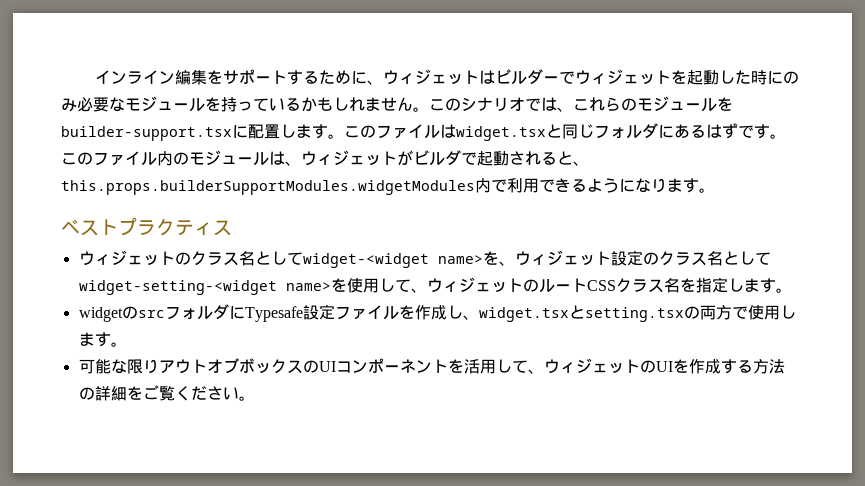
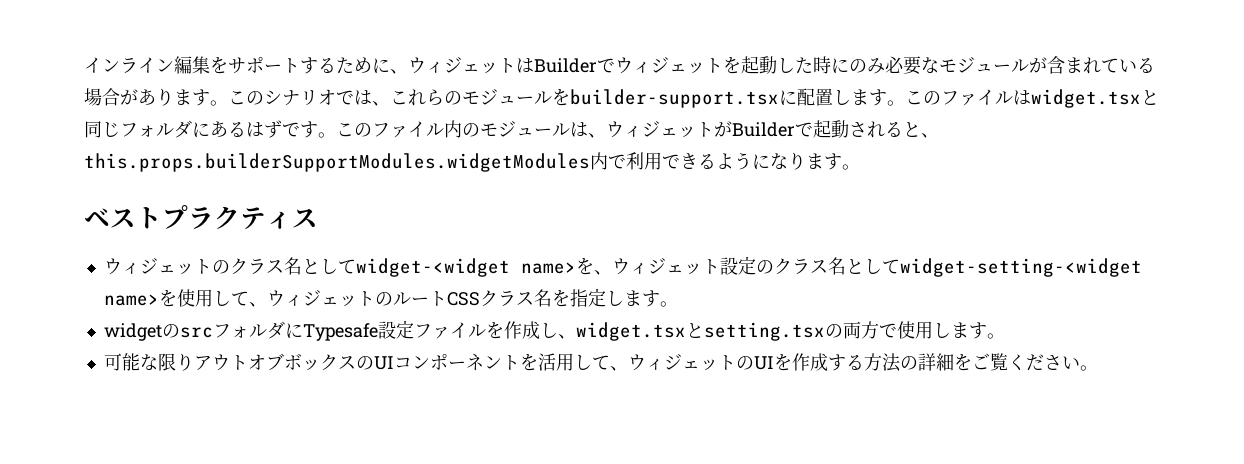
- インライン編集をサポートするために、ウィジェットはビルダーでウィジェットを起動した時にのみ必要なモジュールを持っているかもしれません。
+ インライン編集をサポートするために、ウィジェットはBuilderでウィジェットを起動した時にのみ必要なモジュールが含まれている場合があります。
- このファイル内のモジュールは、ウィジェットがビルダで起動されると、this.props.builderSupportModules.widgetModules内で利用できるようになります。
+ このファイル内のモジュールは、ウィジェットがBuilderで起動されると、this.props.builderSupportModules.widgetModules内で利用できるようになります。

